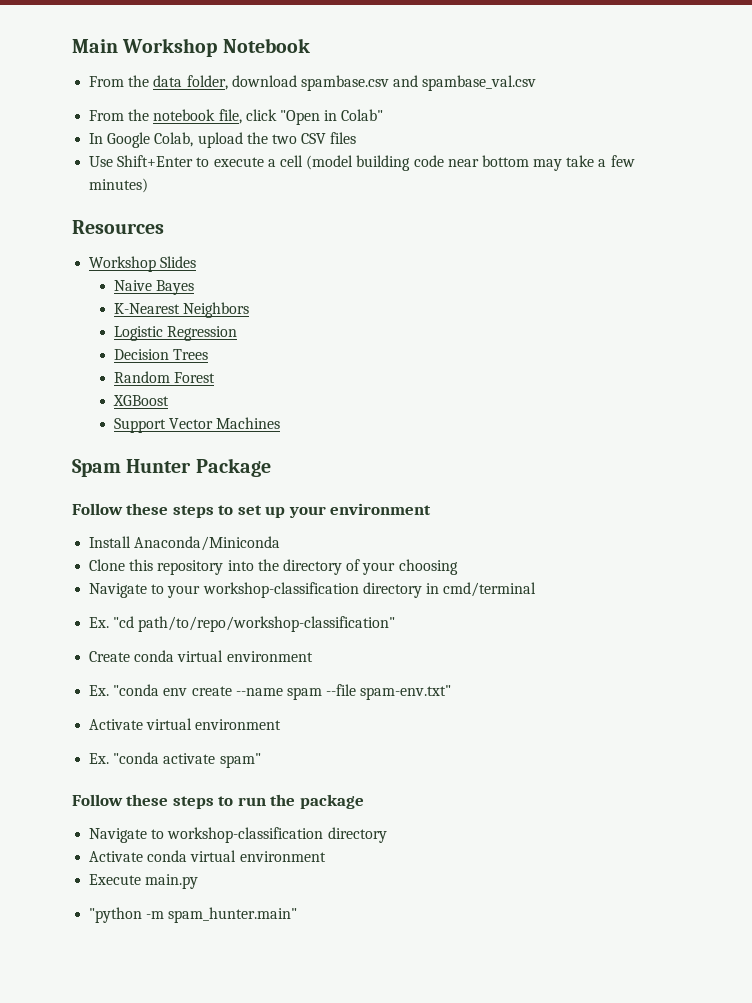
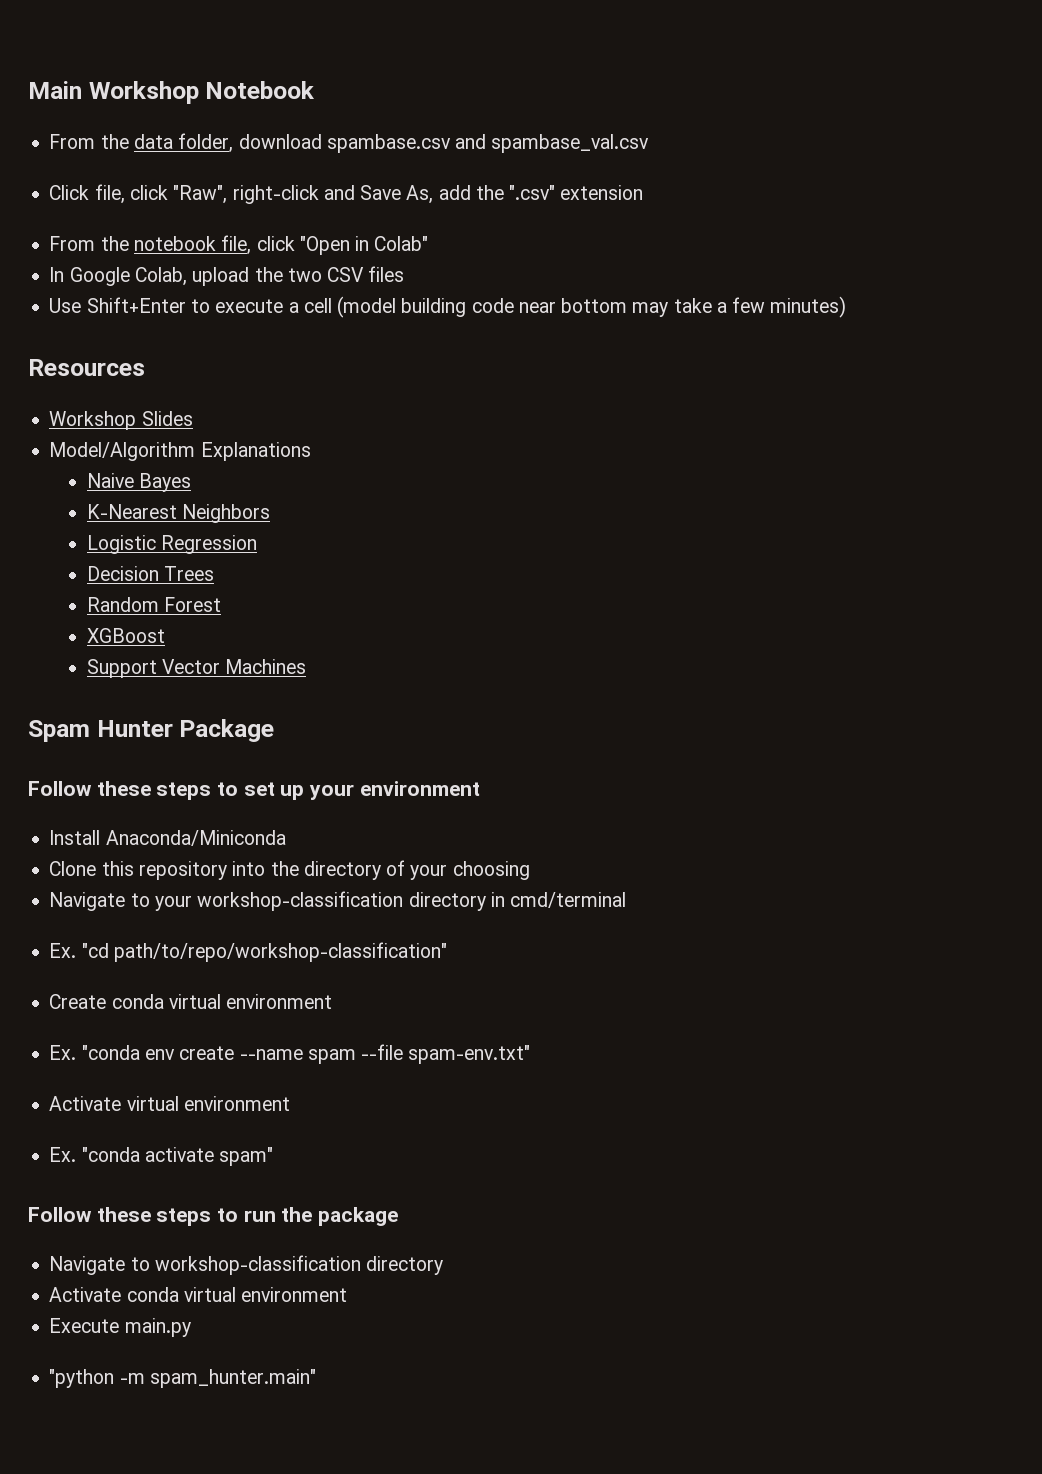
+ Click file, click "Raw", right-click and Save As, add the ".csv" extension
+ Model/Algorithm Explanations

